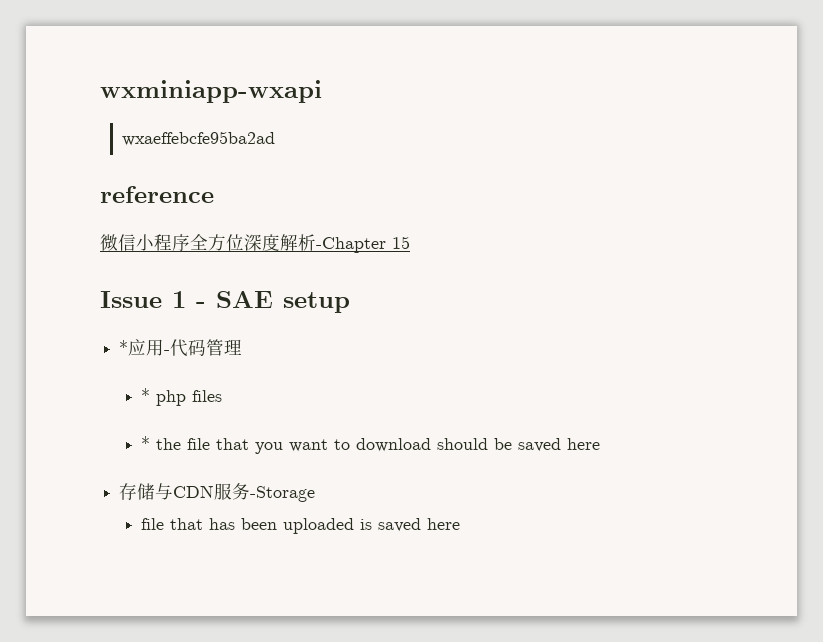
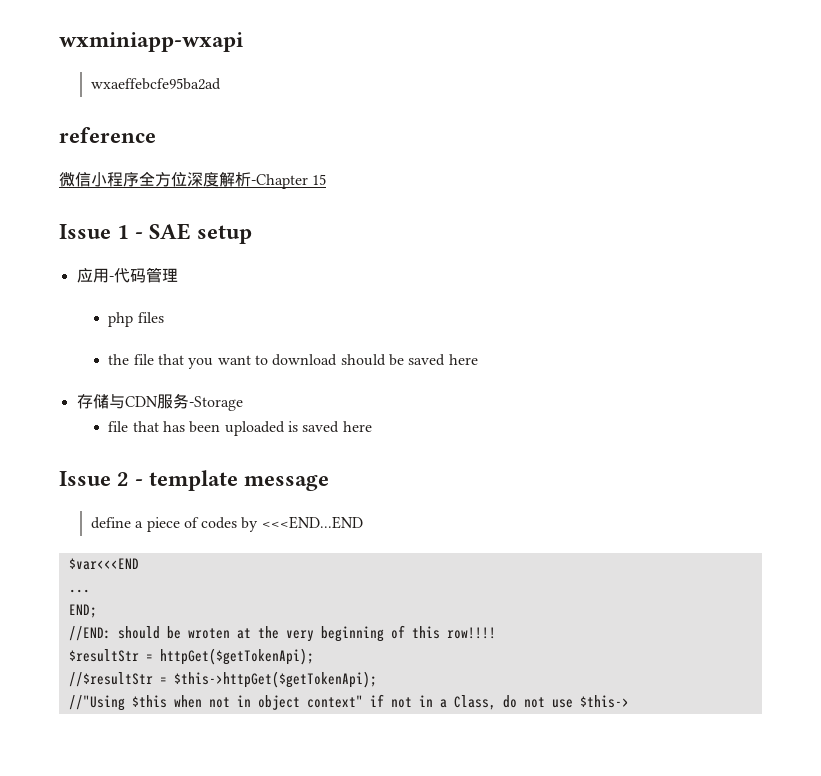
- *应用-代码管理
+ 应用-代码管理
- * php files
+ php files
- * the file that you want to download should be saved here
+ the file that you want to download should be saved here
+ Issue 2 - template message
+ define a piece of codes by <<<END...END
+ $var<<<END
+ ...
+ END;
+ //END: should be wroten at the very beginning of this row!!!!
+ $resultStr = httpGet($getTokenApi);
+ //$resultStr = $this->httpGet($getTokenApi);
+ //"Using $this when not in object context" if not in a Class, do not use $this->

